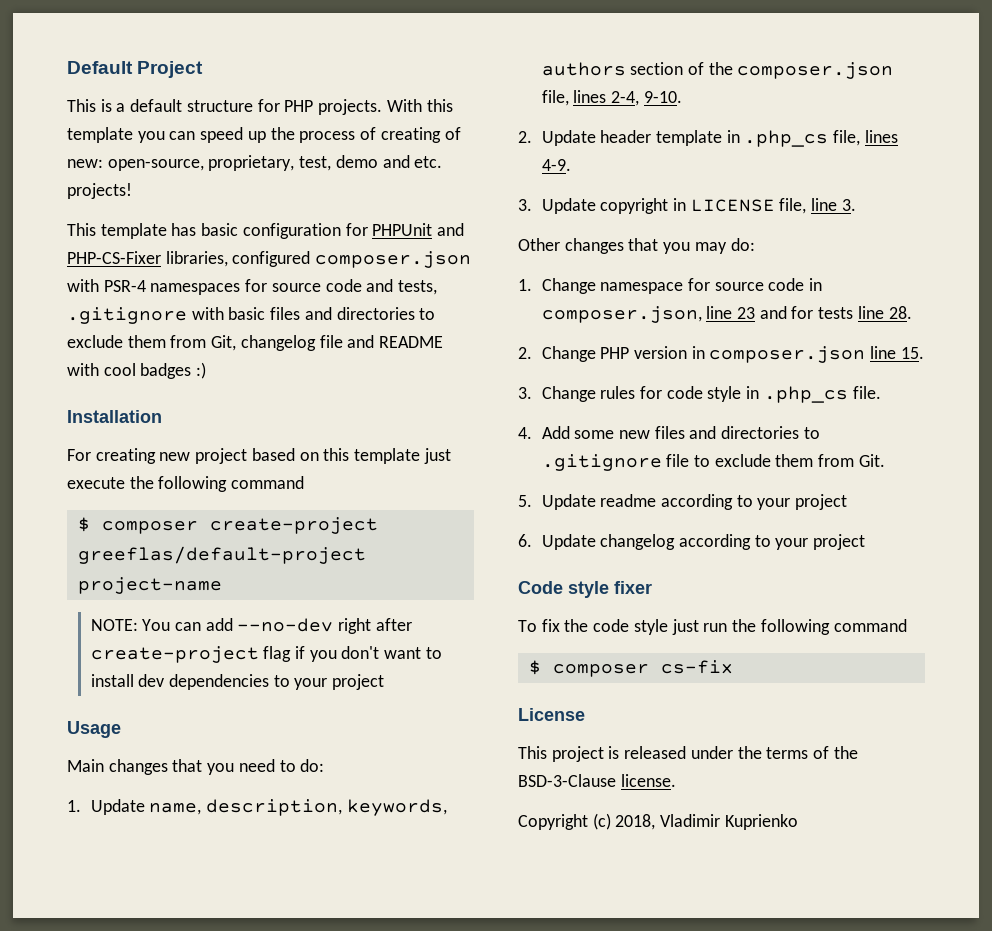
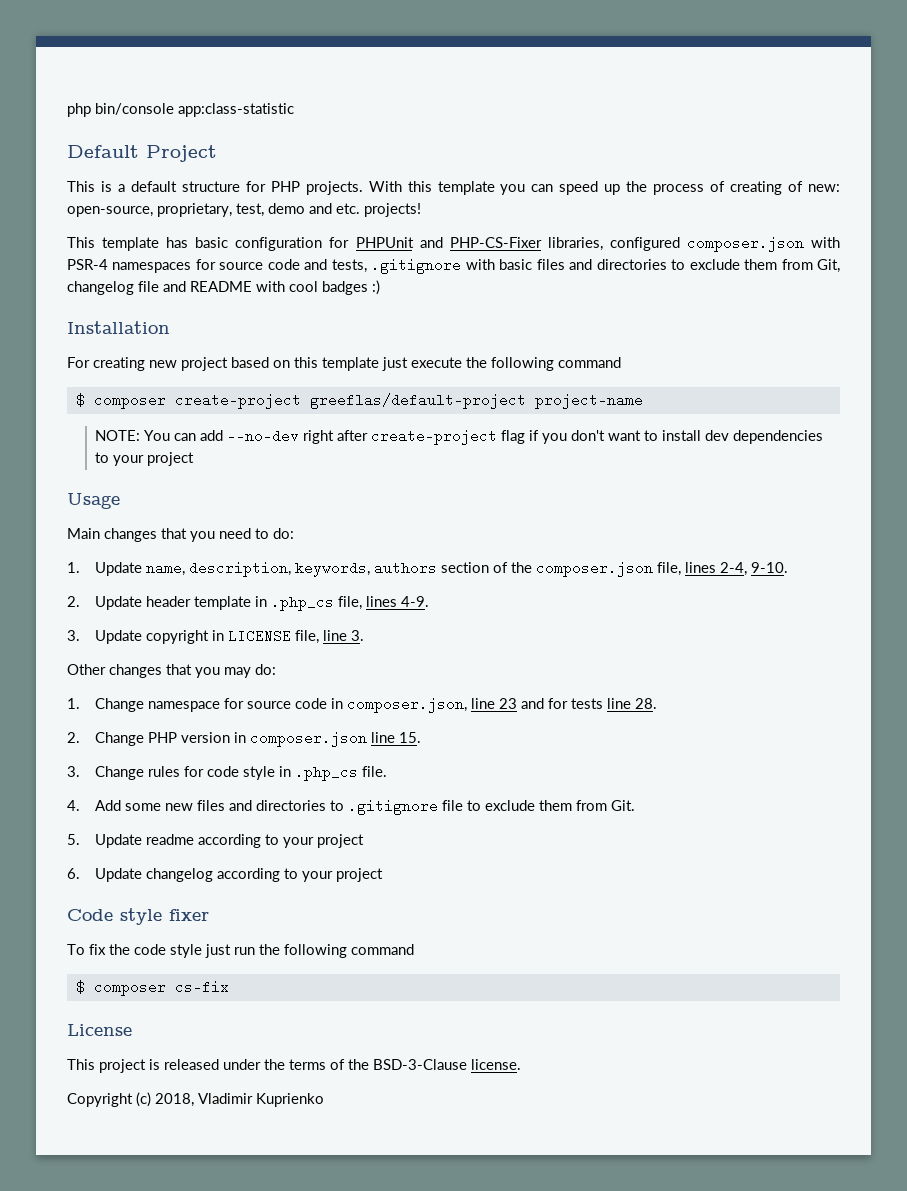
+ php bin/console app:class-statistic

